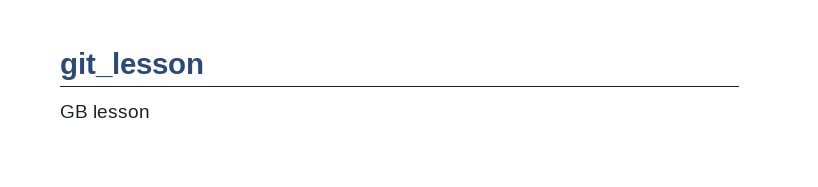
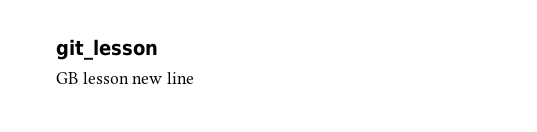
- GB lesson
+ GB lesson new line

